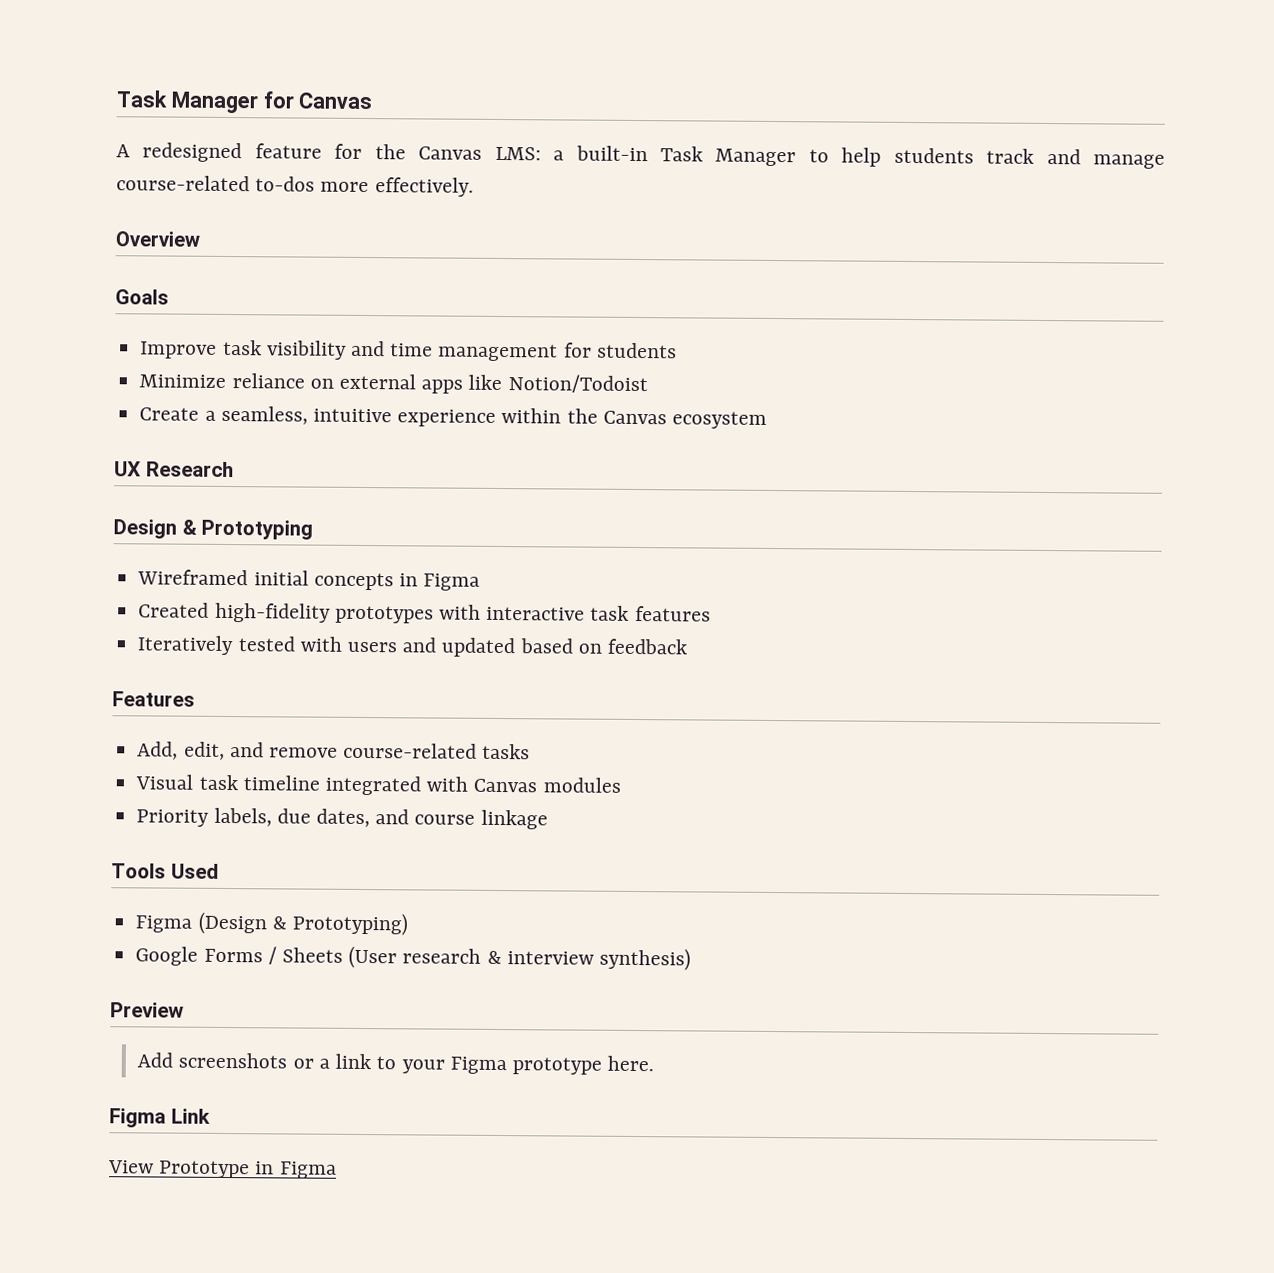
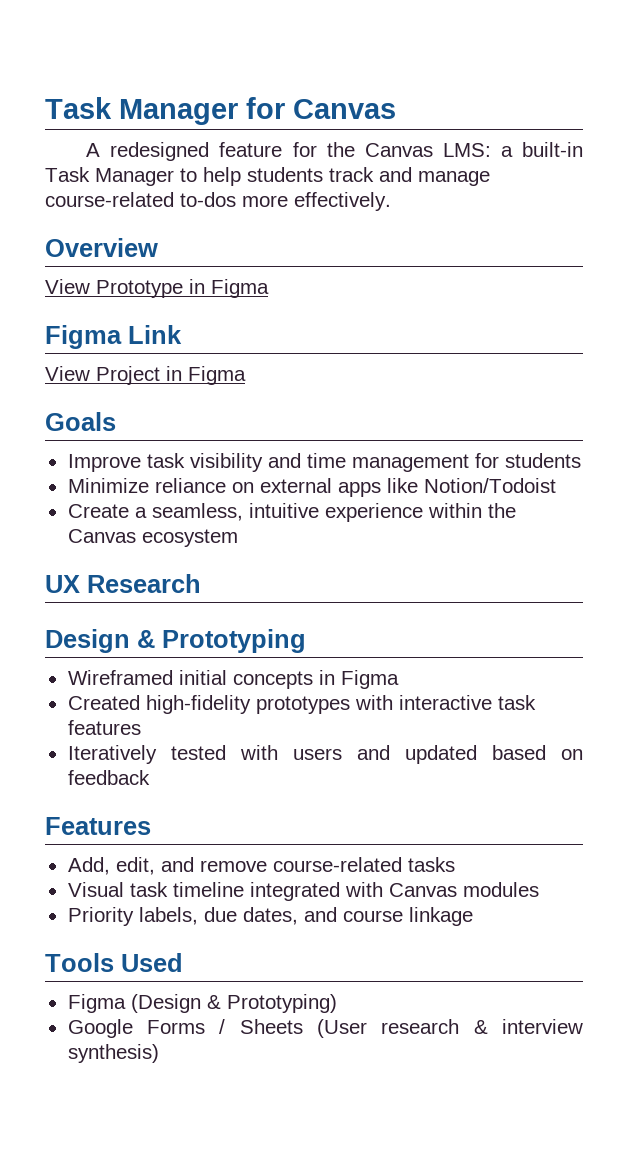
+ View Prototype in Figma
+ Figma Link
+ View Project in Figma
- Preview
- Add screenshots or a link to your Figma prototype here.
- Figma Link
- View Prototype in Figma

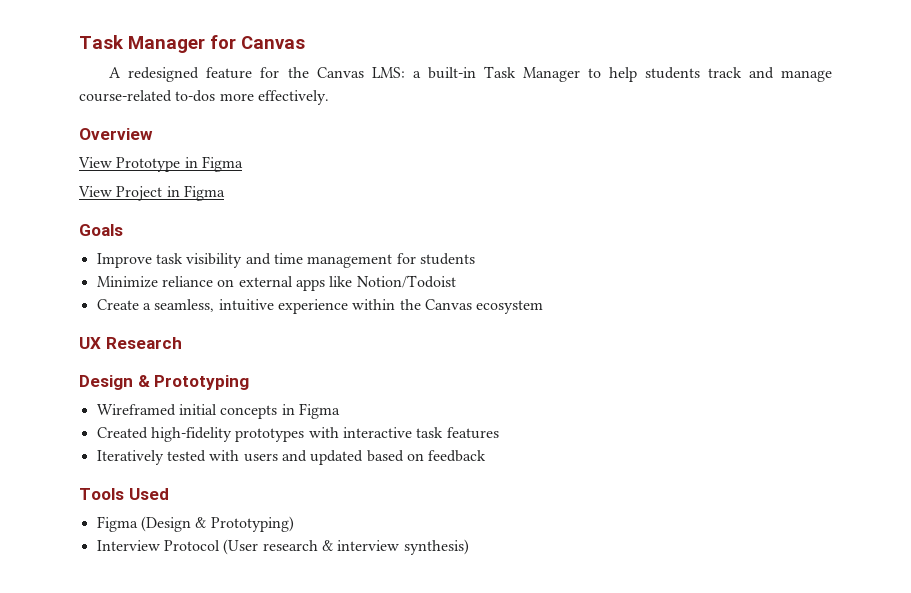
- Figma Link
- Features
- Add, edit, and remove course-related tasks
- Visual task timeline integrated with Canvas modules
- Priority labels, due dates, and course linkage
- Google Forms / Sheets (User research & interview synthesis)
+ Interview Protocol (User research & interview synthesis)

